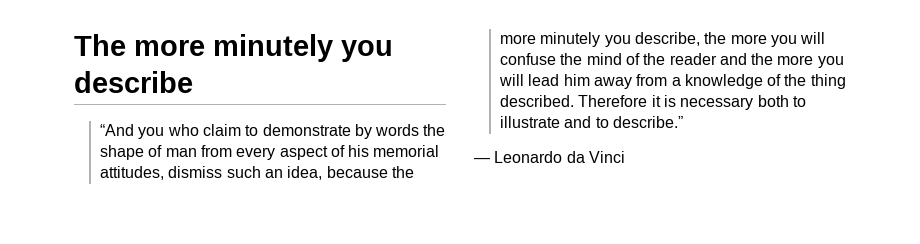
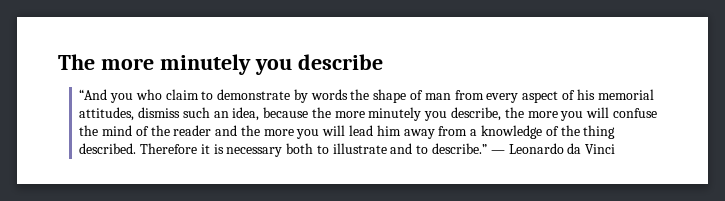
- Therefore it is necessary both to illustrate and to describe.”
- — Leonardo da Vinci
+ Therefore it is necessary both to illustrate and to describe.” — Leonardo da Vinci

